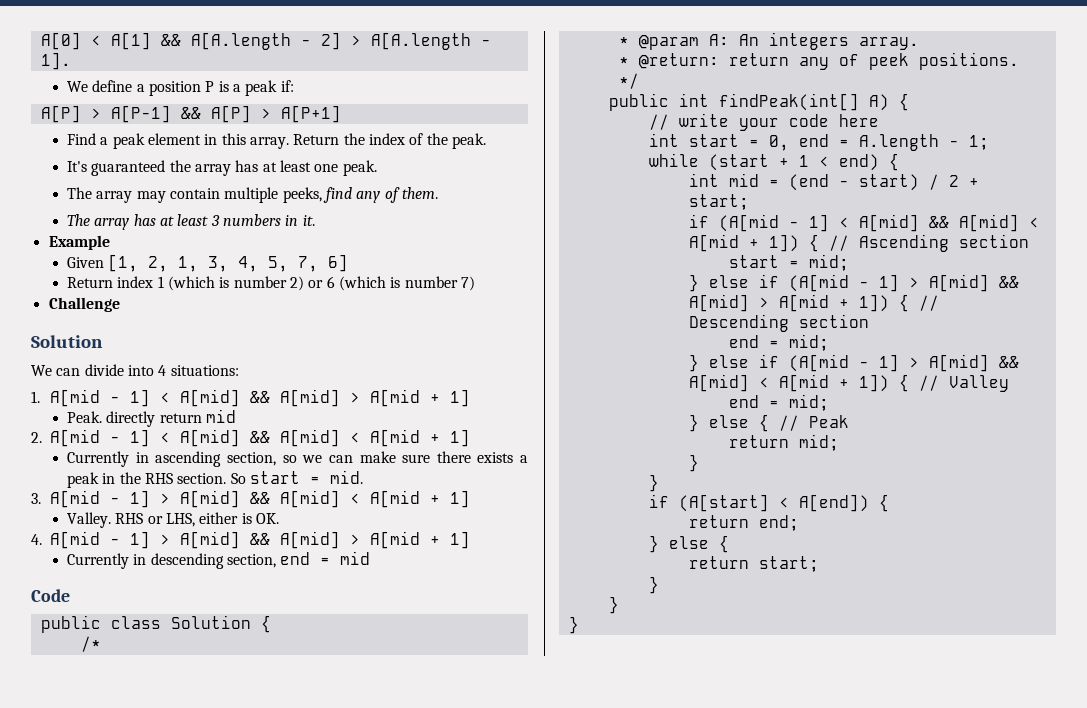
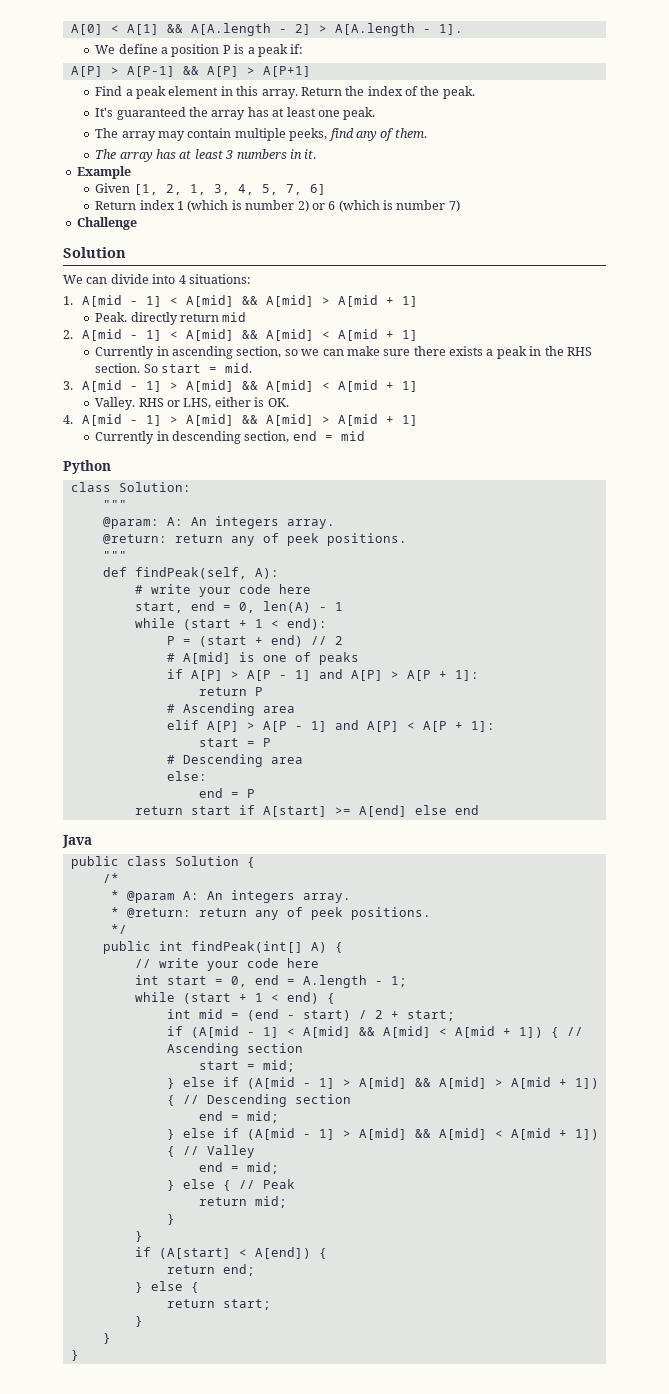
- Code
+ Python
+ class Solution:
+ """
+ @param: A: An integers array.
+ @return: return any of peek positions.
+ """
+ def findPeak(self, A):
+ # write your code here
+ start, end = 0, len(A) - 1
+ while (start + 1 < end):
+ P = (start + end) // 2
+ # A[mid] is one of peaks
+ if A[P] > A[P - 1] and A[P] > A[P + 1]:
+ return P
+ # Ascending area
+ elif A[P] > A[P - 1] and A[P] < A[P + 1]:
+ start = P
+ # Descending area
+ else:
+ end = P
+ return start if A[start] >= A[end] else end
+ Java

